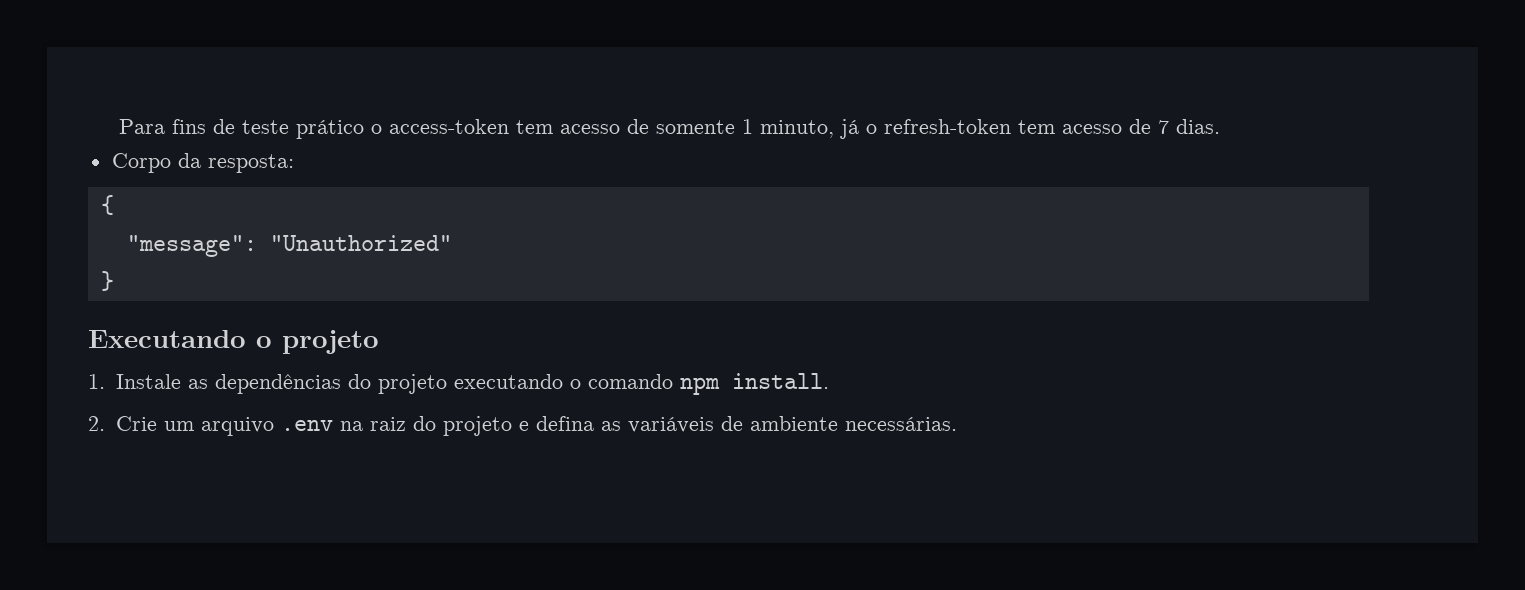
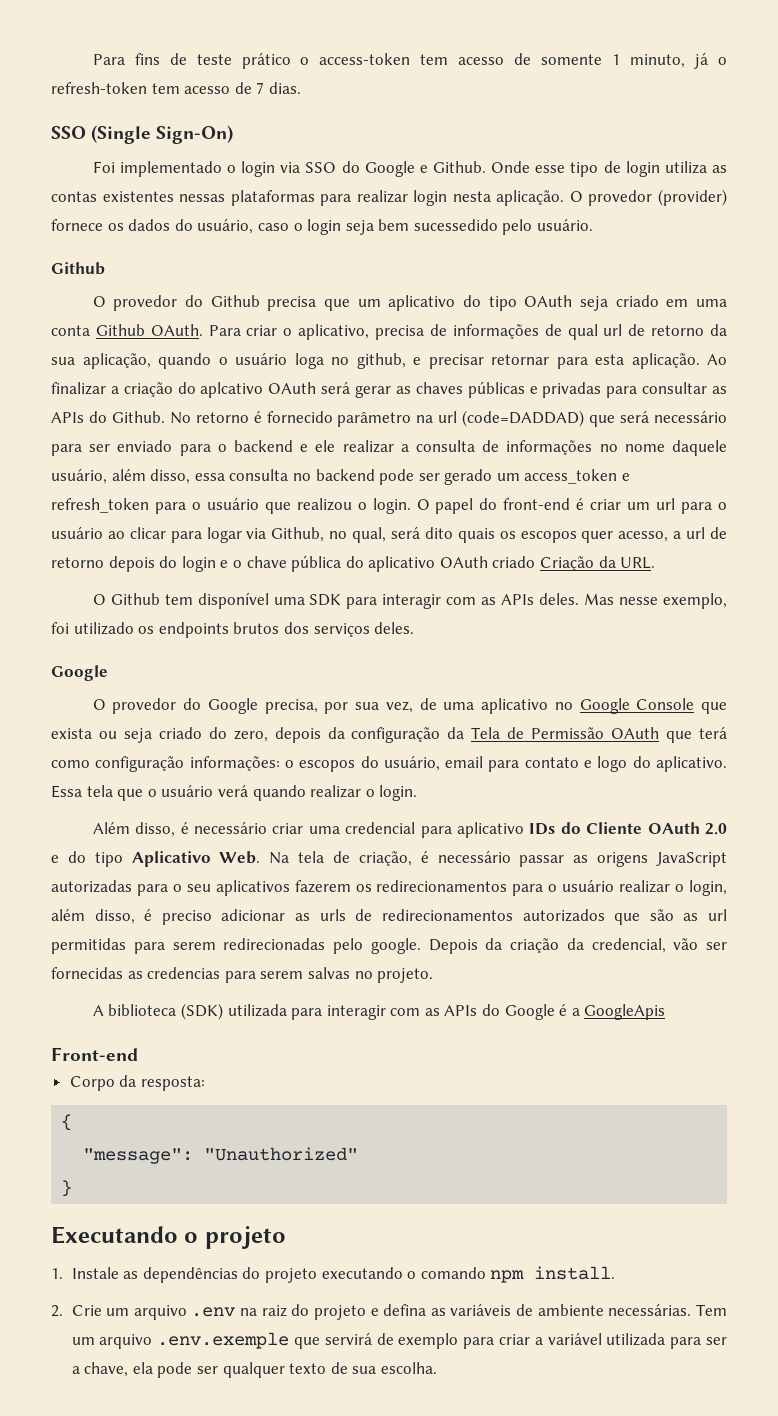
+ SSO (Single Sign-On)
+ Foi implementado o login via SSO do Google e Github. Onde esse tipo de login utiliza as contas existentes nessas plataformas para realizar login nesta aplicação. O provedor (provider) fornece os dados do usuário, caso o login seja bem sucessedido pelo usuário.
+ Github
+ O provedor do Github precisa que um aplicativo do tipo OAuth seja criado em uma conta Github OAuth. Para criar o aplicativo, precisa de informações de qual url de retorno da sua aplicação, quando o usuário loga no github, e precisar retornar para esta aplicação. Ao finalizar a criação do aplcativo OAuth será gerar as chaves públicas e privadas para consultar as APIs do Github. No retorno é fornecido parâmetro na url (code=DADDAD) que será necessário para ser enviado para o backend e ele realizar a consulta de informações no nome daquele usuário, além disso, essa consulta no backend pode ser gerado um access_token e refresh_token para o usuário que realizou o login. O papel do front-end é criar um url para o usuário ao clicar para logar via Github, no qual, será dito quais os escopos quer acesso, a url de retorno depois do login e o chave pública do aplicativo OAuth criado Criação da URL.
+ O Github tem disponível uma SDK para interagir com as APIs deles. Mas nesse exemplo, foi utilizado os endpoints brutos dos serviços deles.
+ Google
+ O provedor do Google precisa, por sua vez, de uma aplicativo no Google Console que exista ou seja criado do zero, depois da configuração da Tela de Permissão OAuth que terá como configuração informações: o escopos do usuário, email para contato e logo do aplicativo. Essa tela que o usuário verá quando realizar o login.
+ Além disso, é necessário criar uma credencial para aplicativo IDs do Cliente OAuth 2.0 e do tipo Aplicativo Web. Na tela de criação, é necessário passar as origens JavaScript autorizadas para o seu aplicativos fazerem os redirecionamentos para o usuário realizar o login, além disso, é preciso adicionar as urls de redirecionamentos autorizados que são as url permitidas para serem redirecionadas pelo google. Depois da criação da credencial, vão ser fornecidas as credencias para serem salvas no projeto.
+ A biblioteca (SDK) utilizada para interagir com as APIs do Google é a GoogleApis
+ Front-end
+ Tem um arquivo .env.exemple que servirá de exemplo para criar a variável utilizada para ser a chave, ela pode ser qualquer texto de sua escolha.

